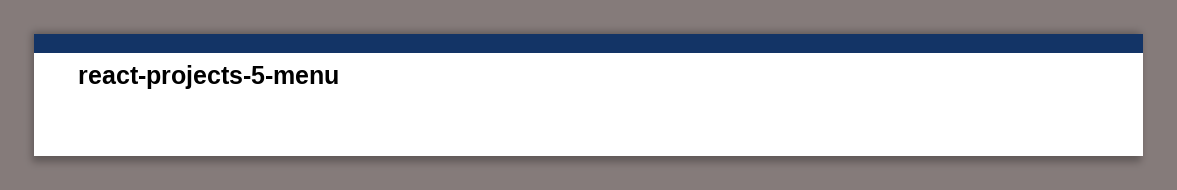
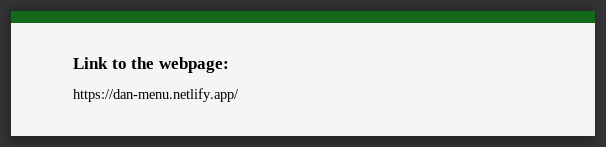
- react-projects-5-menu
+ Link to the webpage:
+ https://dan-menu.netlify.app/

